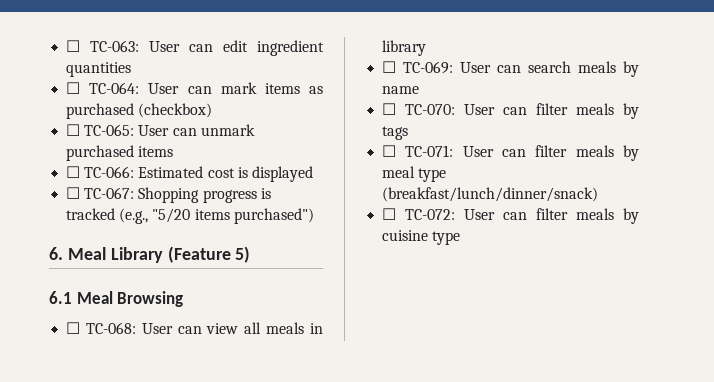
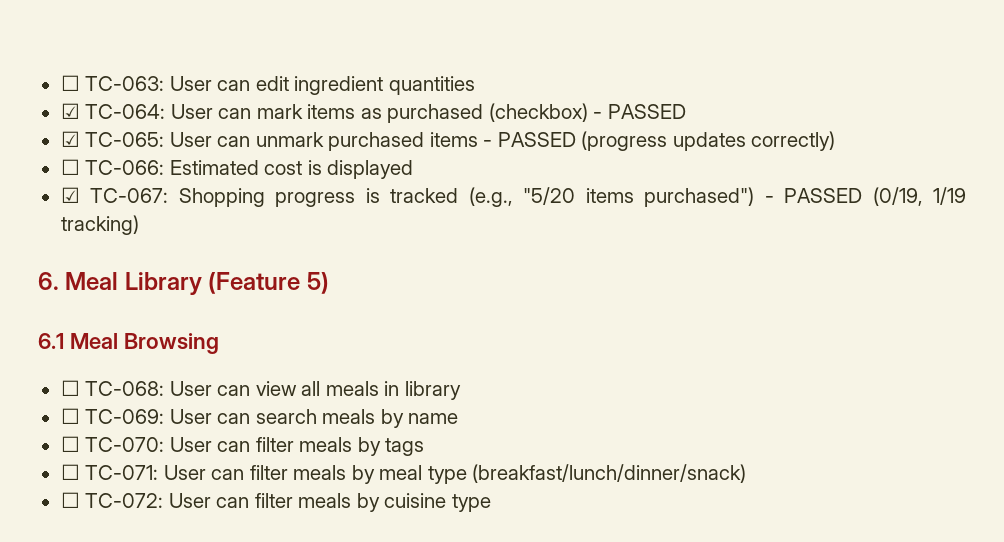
- ☐ TC-064: User can mark items as purchased (checkbox)
- ☐ TC-065: User can unmark purchased items
+ ☑ TC-064: User can mark items as purchased (checkbox) - PASSED
+ ☑ TC-065: User can unmark purchased items - PASSED (progress updates correctly)
- ☐ TC-067: Shopping progress is tracked (e.g., "5/20 items purchased")
+ ☑ TC-067: Shopping progress is tracked (e.g., "5/20 items purchased") - PASSED (0/19, 1/19 tracking)

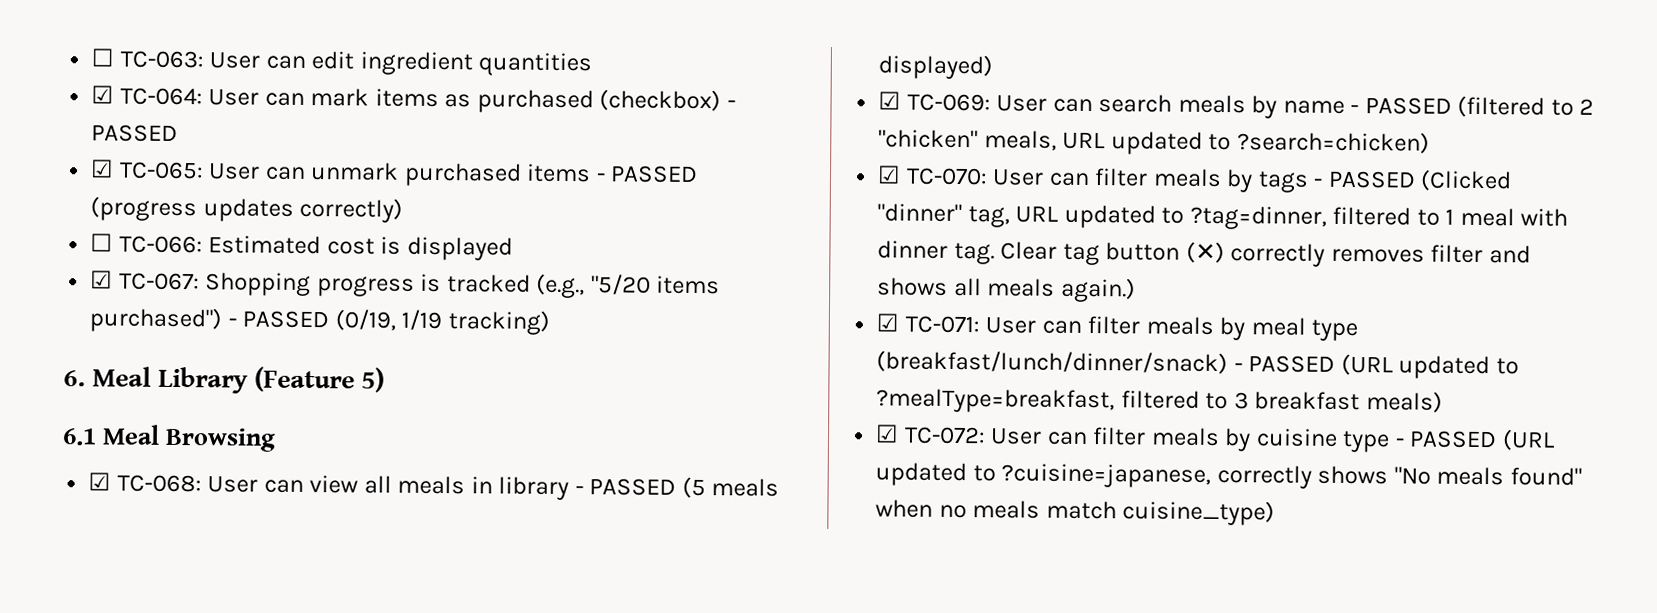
- ☐ TC-068: User can view all meals in library
- ☐ TC-069: User can search meals by name
- ☐ TC-070: User can filter meals by tags
- ☐ TC-071: User can filter meals by meal type (breakfast/lunch/dinner/snack)
- ☐ TC-072: User can filter meals by cuisine type
+ ☑ TC-068: User can view all meals in library - PASSED (5 meals displayed)
+ ☑ TC-069: User can search meals by name - PASSED (filtered to 2 "chicken" meals, URL updated to ?search=chicken)
+ ☑ TC-070: User can filter meals by tags - PASSED (Clicked "dinner" tag, URL updated to ?tag=dinner, filtered to 1 meal with dinner tag. Clear tag button (✕) correctly removes filter and shows all meals again.)
+ ☑ TC-071: User can filter meals by meal type (breakfast/lunch/dinner/snack) - PASSED (URL updated to ?mealType=breakfast, filtered to 3 breakfast meals)
+ ☑ TC-072: User can filter meals by cuisine type - PASSED (URL updated to ?cuisine=japanese, correctly shows "No meals found" when no meals match cuisine_type)

